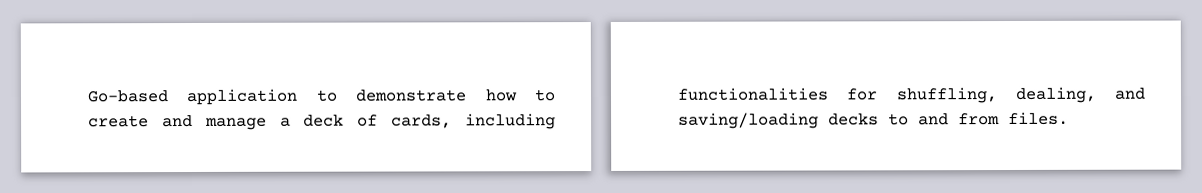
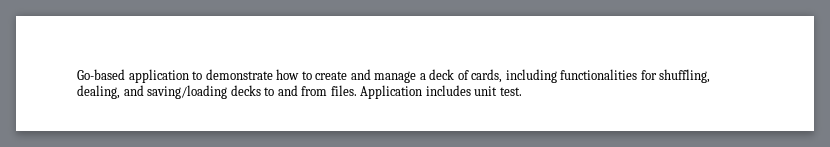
+ Application includes unit test.

